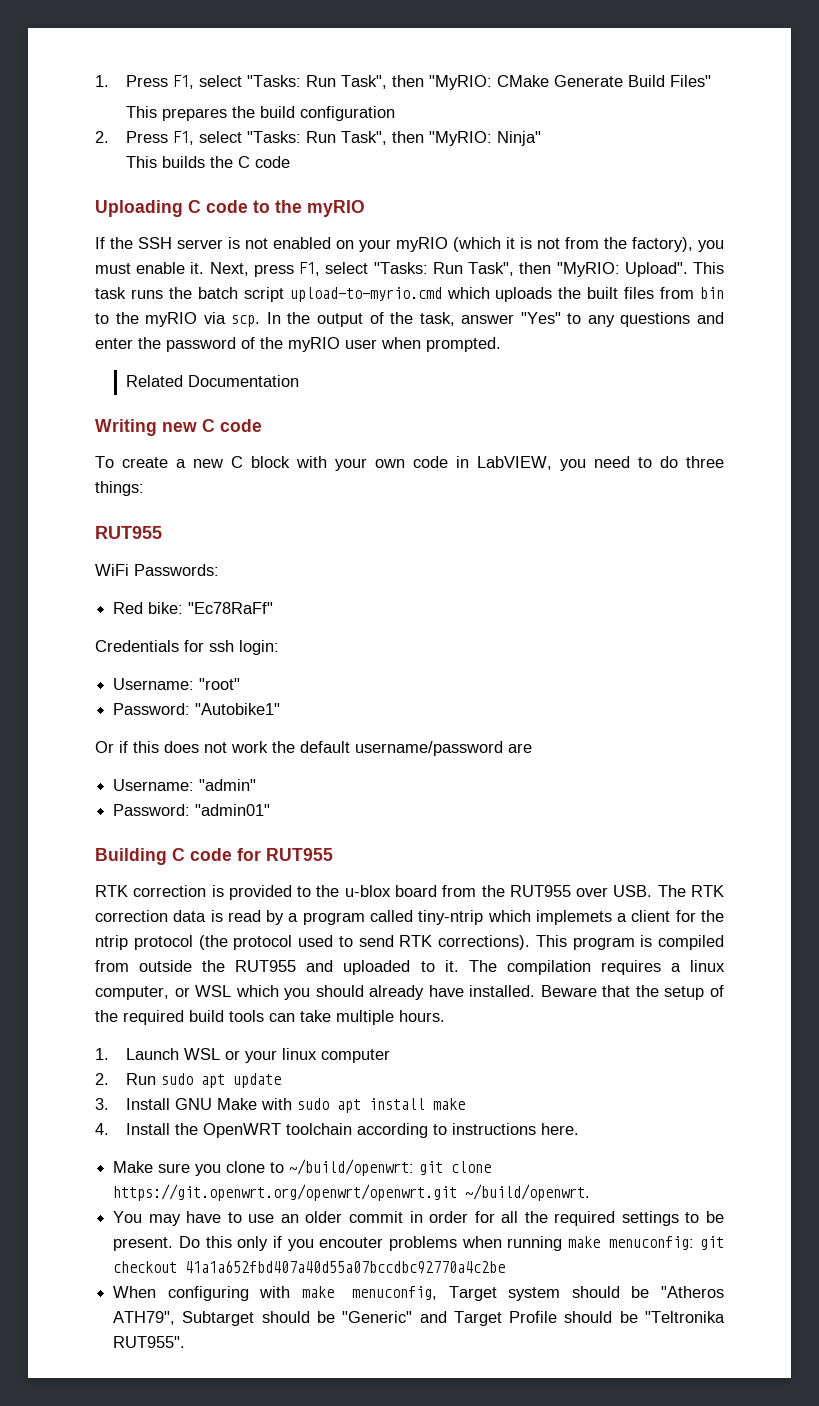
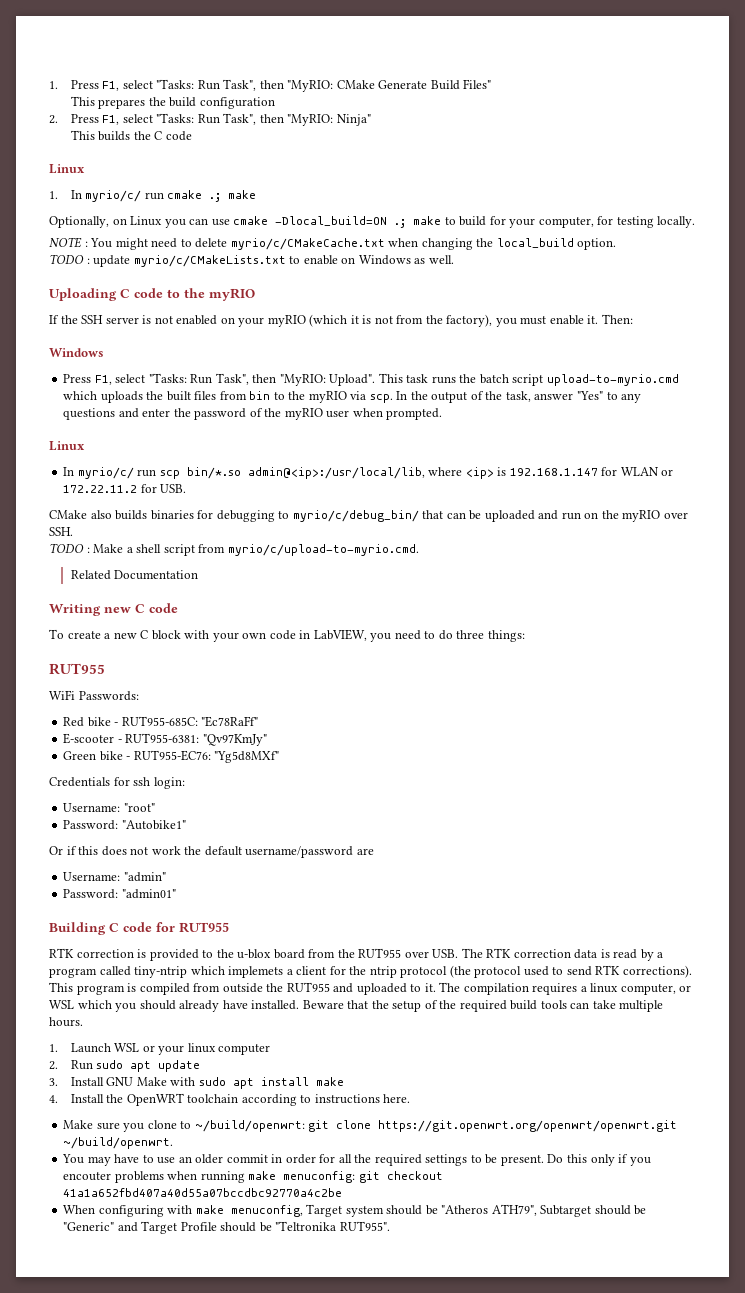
  This builds the C code
+ Linux
+ 1. In myrio/c/ run cmake .; make
+ Optionally, on Linux you can use cmake -Dlocal_build=ON .; make to build for your computer, for testing locally.
+ NOTE : You might need to delete myrio/c/CMakeCache.txt when changing the local_build option.
+ TODO : update myrio/c/CMakeLists.txt to enable on Windows as well.
- Next, press F1, select "Tasks: Run Task", then "MyRIO: Upload".
+ Then:
+ Windows
+ Press F1, select "Tasks: Run Task", then "MyRIO: Upload".
  In the output of the task, answer "Yes" to any questions and enter the password of the myRIO user when prompted.
+ Linux
+ In myrio/c/ run scp bin/*.so admin@<ip>:/usr/local/lib, where <ip> is 192.168.1.147 for WLAN or 172.22.11.2 for USB.
+ CMake also builds binaries for debugging to myrio/c/debug_bin/ that can be uploaded and run on the myRIO over SSH.
+ TODO : Make a shell script from myrio/c/upload-to-myrio.cmd.
- Red bike: "Ec78RaFf"
+ Red bike - RUT955-685C: "Ec78RaFf"
+ E-scooter - RUT955-6381: "Qv97KmJy"
+ Green bike - RUT955-EC76: "Yg5d8MXf"

